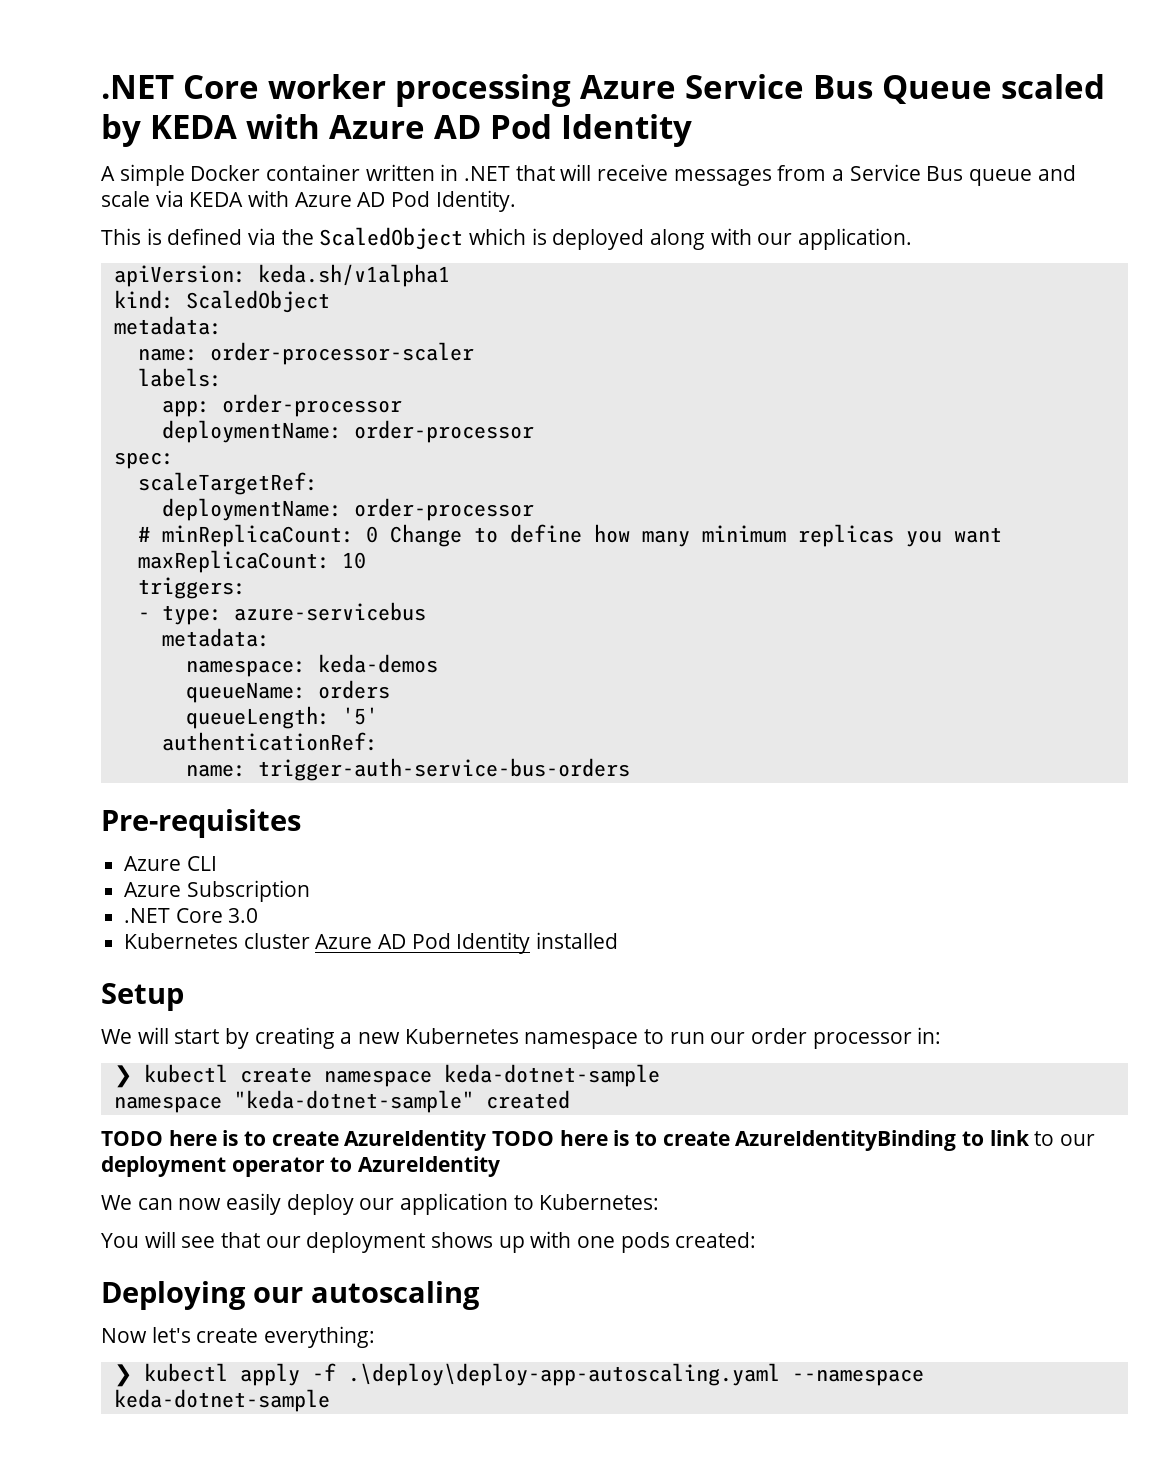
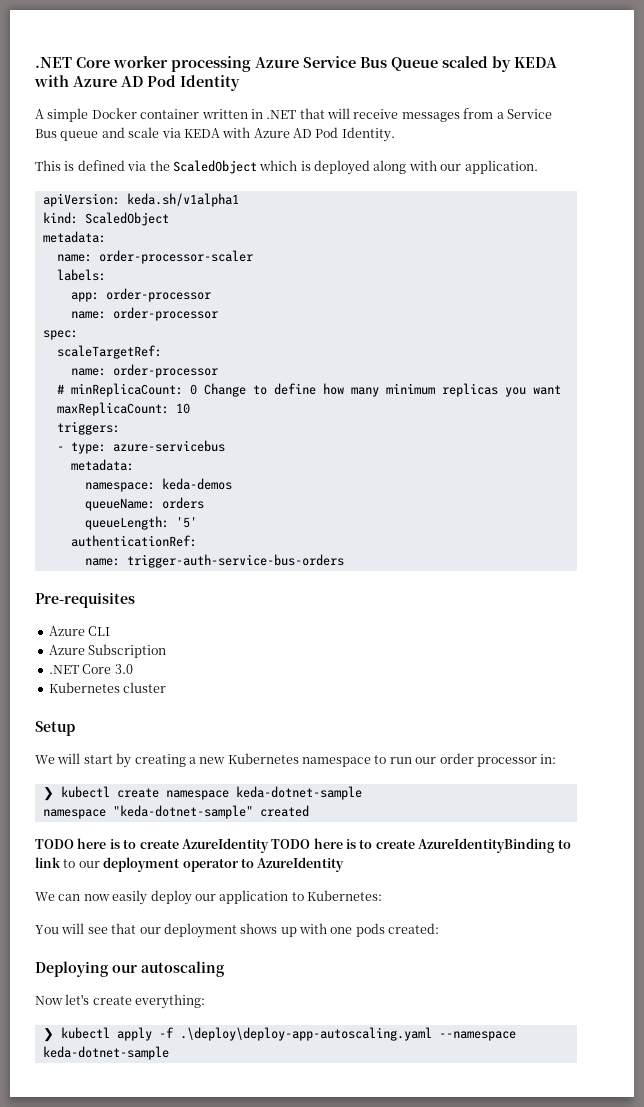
  app: order-processor
- deploymentName: order-processor
+ name: order-processor
  scaleTargetRef:
- deploymentName: order-processor
+ name: order-processor
- Kubernetes cluster Azure AD Pod Identity installed
+ Kubernetes cluster

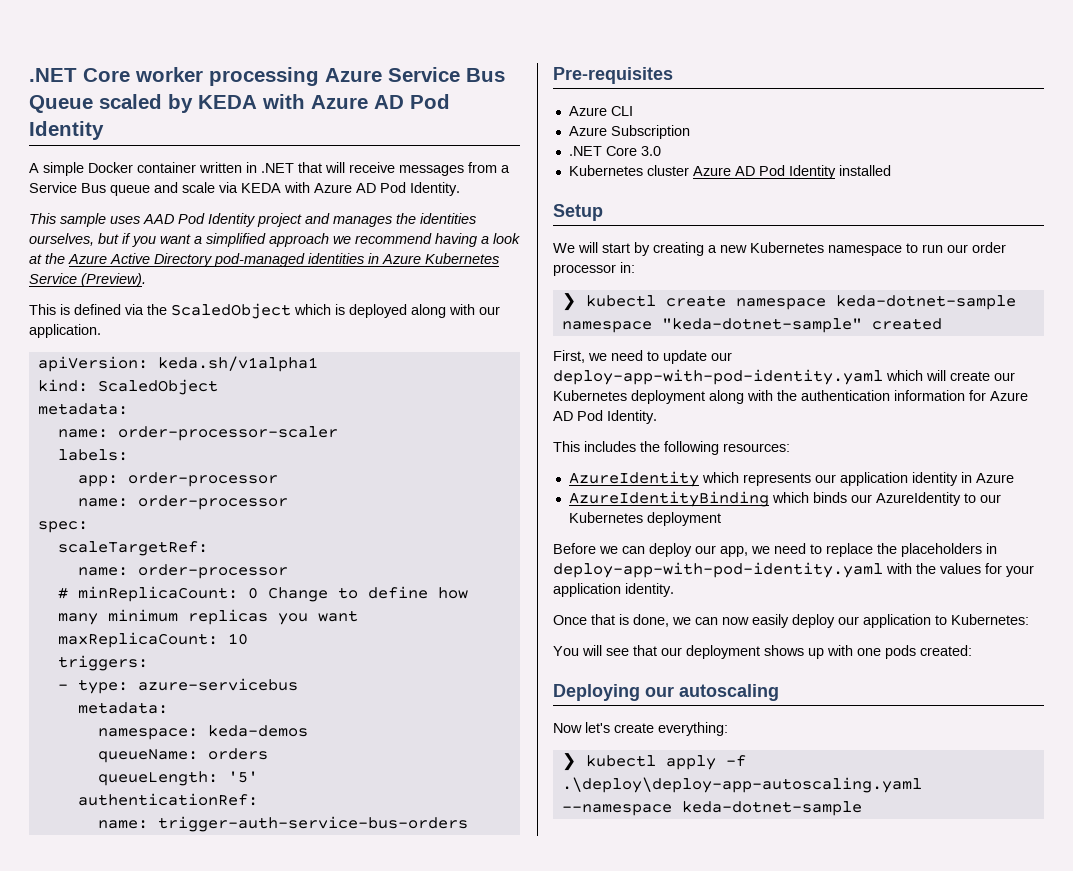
+ This sample uses AAD Pod Identity project and manages the identities ourselves, but if you want a simplified approach we recommend having a look at the Azure Active Directory pod-managed identities in Azure Kubernetes Service (Preview).
- Kubernetes cluster
+ Kubernetes cluster Azure AD Pod Identity installed
- TODO here is to create AzureIdentity TODO here is to create AzureIdentityBinding to link to our deployment operator to AzureIdentity
- We can now easily deploy our application to Kubernetes:
+ First, we need to update our deploy-app-with-pod-identity.yaml which will create our Kubernetes deployment along with the authentication information for Azure AD Pod Identity.
+ This includes the following resources:
+ AzureIdentity which represents our application identity in Azure
+ AzureIdentityBinding which binds our AzureIdentity to our Kubernetes deployment
+ Before we can deploy our app, we need to replace the placeholders in deploy-app-with-pod-identity.yaml with the values for your application identity.
+ Once that is done, we can now easily deploy our application to Kubernetes:

